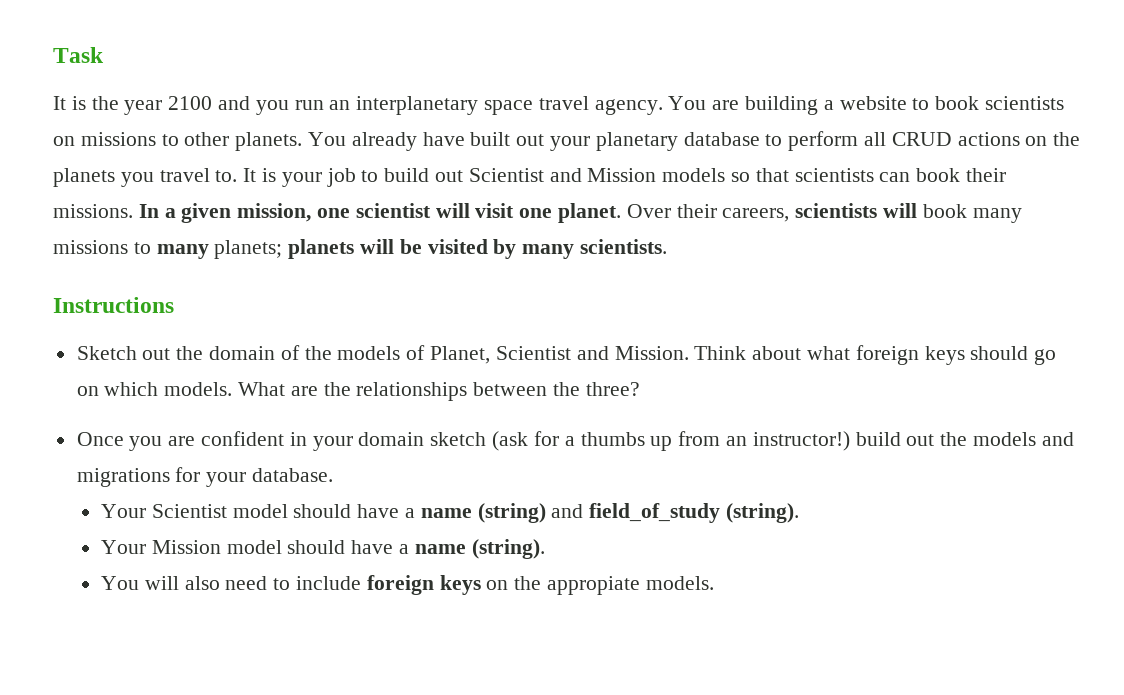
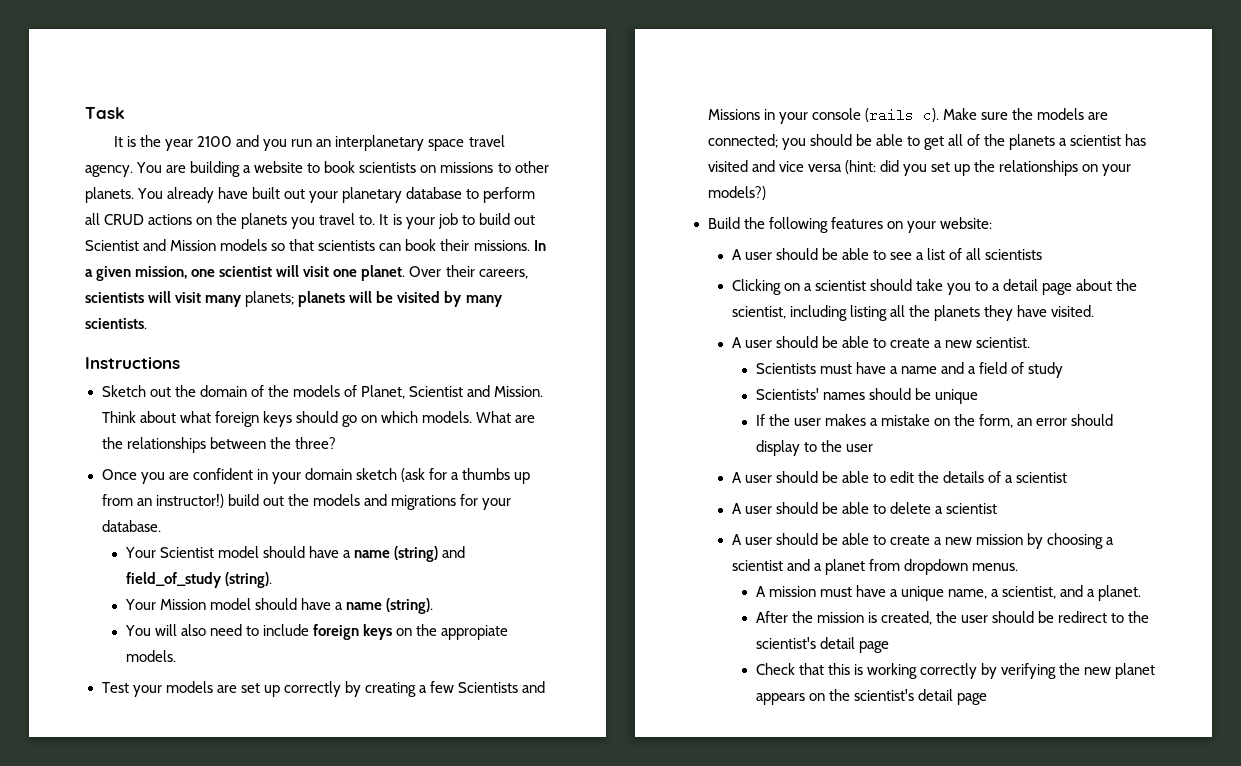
- Over their careers, scientists will book many missions to many planets; planets will be visited by many scientists.
+ Over their careers, scientists will visit many planets; planets will be visited by many scientists.
+ Test your models are set up correctly by creating a few Scientists and Missions in your console (rails c). Make sure the models are connected; you should be able to get all of the planets a scientist has visited and vice versa (hint: did you set up the relationships on your models?)
+ Build the following features on your website:
+ A user should be able to see a list of all scientists
+ Clicking on a scientist should take you to a detail page about the scientist, including listing all the planets they have visited.
+ A user should be able to create a new scientist.
+ Scientists must have a name and a field of study
+ Scientists' names should be unique
+ If the user makes a mistake on the form, an error should display to the user
+ A user should be able to edit the details of a scientist
+ A user should be able to delete a scientist
+ A user should be able to create a new mission by choosing a scientist and a planet from dropdown menus.
+ A mission must have a unique name, a scientist, and a planet.
+ After the mission is created, the user should be redirect to the scientist's detail page
+ Check that this is working correctly by verifying the new planet appears on the scientist's detail page

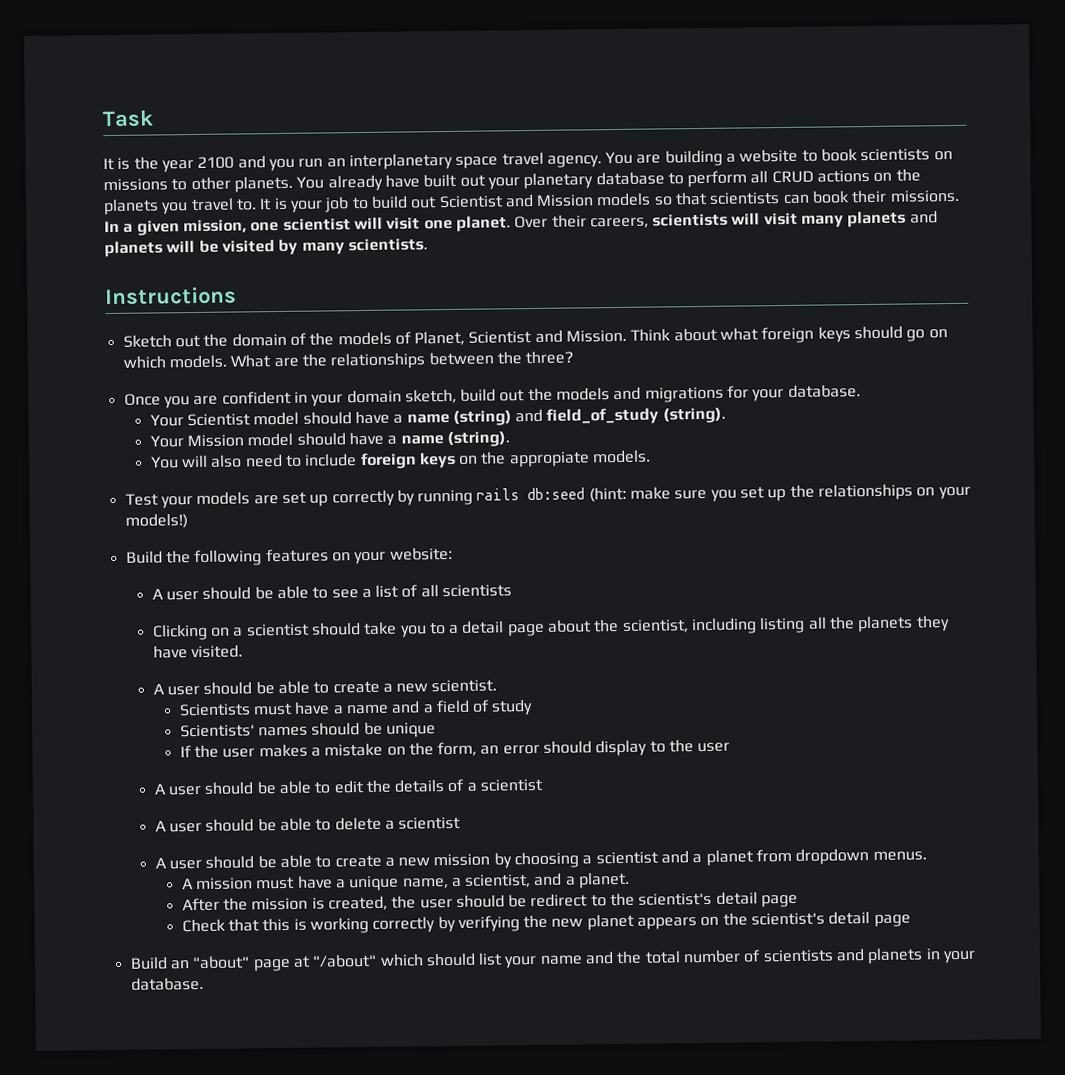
- Over their careers, scientists will visit many planets; planets will be visited by many scientists.
+ Over their careers, scientists will visit many planets and planets will be visited by many scientists.
- Once you are confident in your domain sketch (ask for a thumbs up from an instructor!) build out the models and migrations for your database.
+ Once you are confident in your domain sketch, build out the models and migrations for your database.
- Test your models are set up correctly by creating a few Scientists and Missions in your console (rails c). Make sure the models are connected; you should be able to get all of the planets a scientist has visited and vice versa (hint: did you set up the relationships on your models?)
+ Test your models are set up correctly by running rails db:seed (hint: make sure you set up the relationships on your models!)
+ Build an "about" page at "/about" which should list your name and the total number of scientists and planets in your database.

